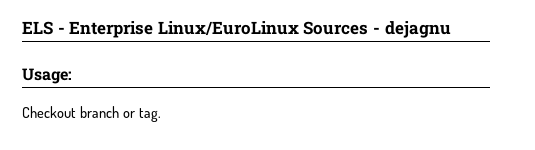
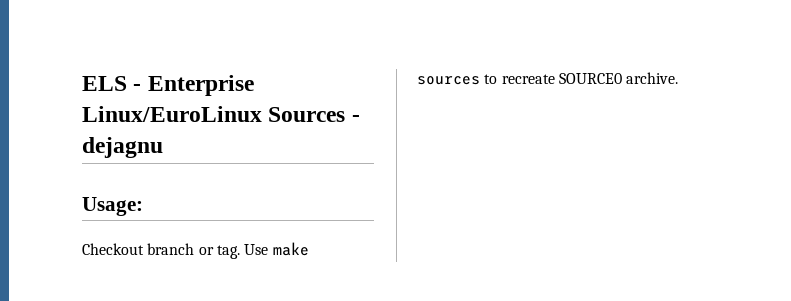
+ Use make sources to recreate SOURCE0 archive.

